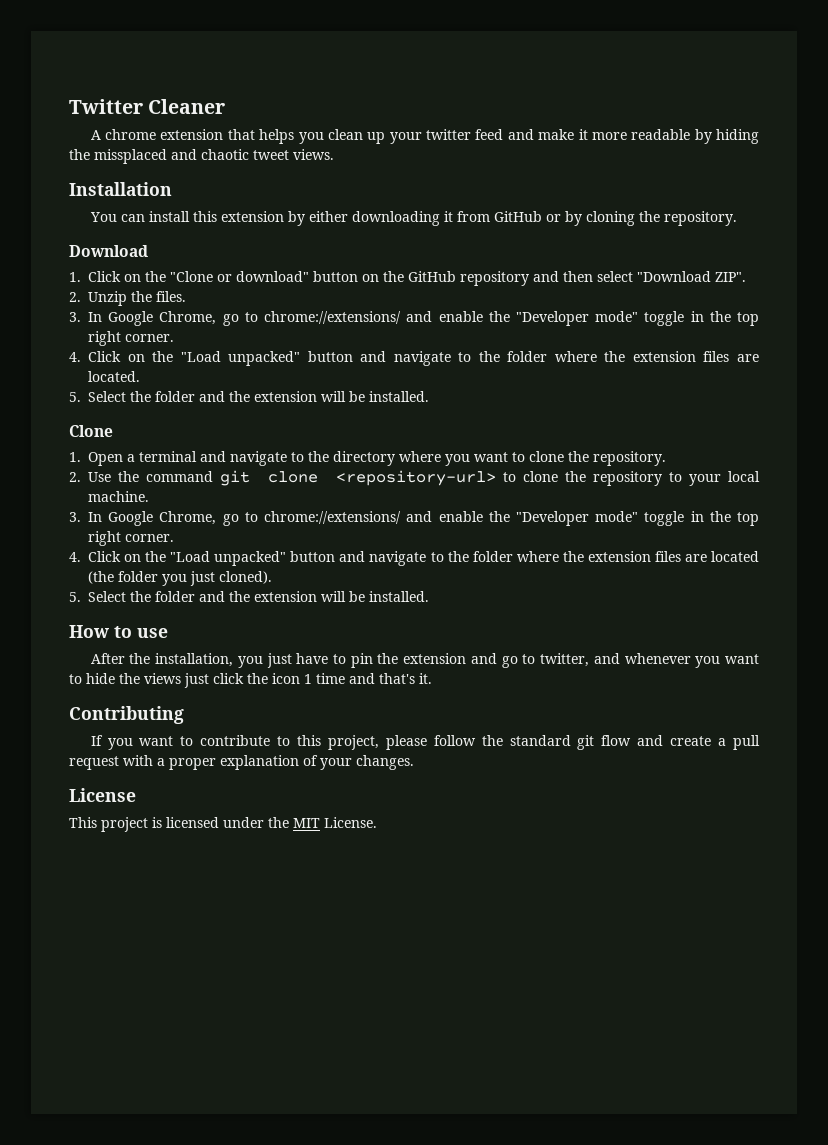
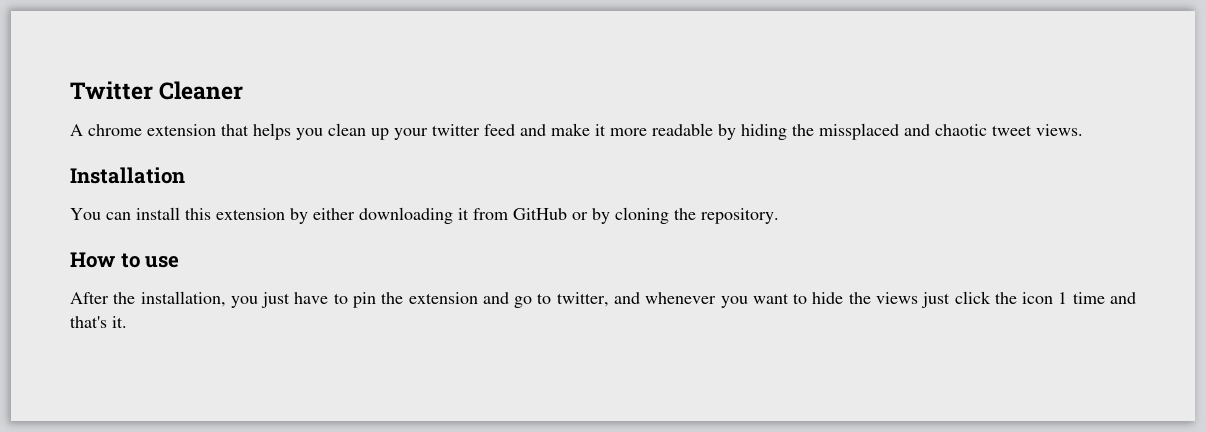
- Download
- 1. Click on the "Clone or download" button on the GitHub repository and then select "Download ZIP".
- 2. Unzip the files.
- 3. In Google Chrome, go to chrome://extensions/ and enable the "Developer mode" toggle in the top right corner.
- 4. Click on the "Load unpacked" button and navigate to the folder where the extension files are located.
- 5. Select the folder and the extension will be installed.
- Clone
- 1. Open a terminal and navigate to the directory where you want to clone the repository.
- 2. Use the command git clone <repository-url> to clone the repository to your local machine.
- 3. In Google Chrome, go to chrome://extensions/ and enable the "Developer mode" toggle in the top right corner.
- 4. Click on the "Load unpacked" button and navigate to the folder where the extension files are located (the folder you just cloned).
- 5. Select the folder and the extension will be installed.
- Contributing
- If you want to contribute to this project, please follow the standard git flow and create a pull request with a proper explanation of your changes.
- License
- This project is licensed under the MIT License.

